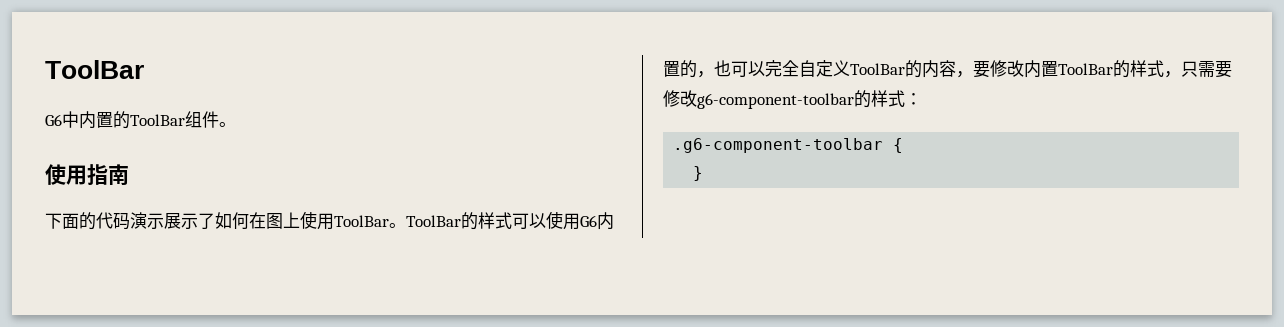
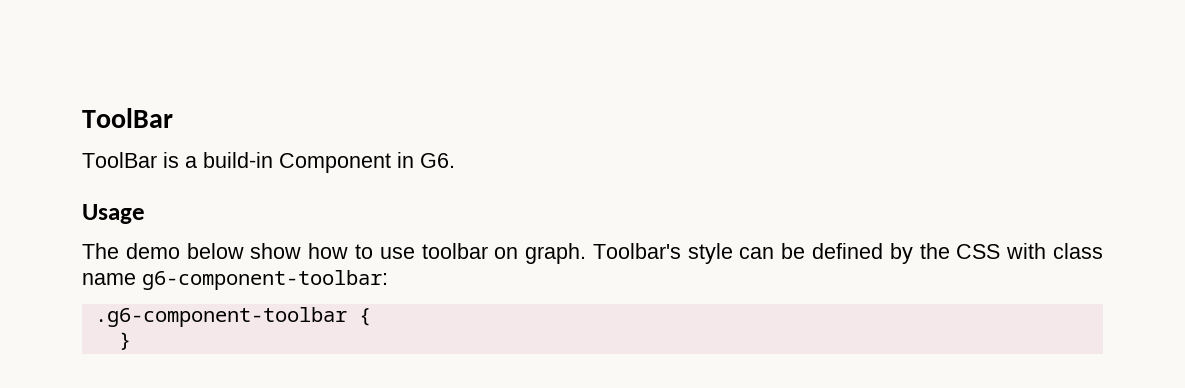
- G6中内置的ToolBar组件。
- 使用指南
- 下面的代码演示展示了如何在图上使用ToolBar。ToolBar的样式可以使用G6内置的，也可以完全自定义ToolBar的内容，要修改内置ToolBar的样式，只需要修改g6-component-toolbar的样式：
+ ToolBar is a build-in Component in G6.
+ Usage
+ The demo below show how to use toolbar on graph. Toolbar's style can be defined by the CSS with class name g6-component-toolbar:

